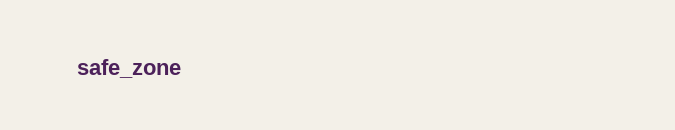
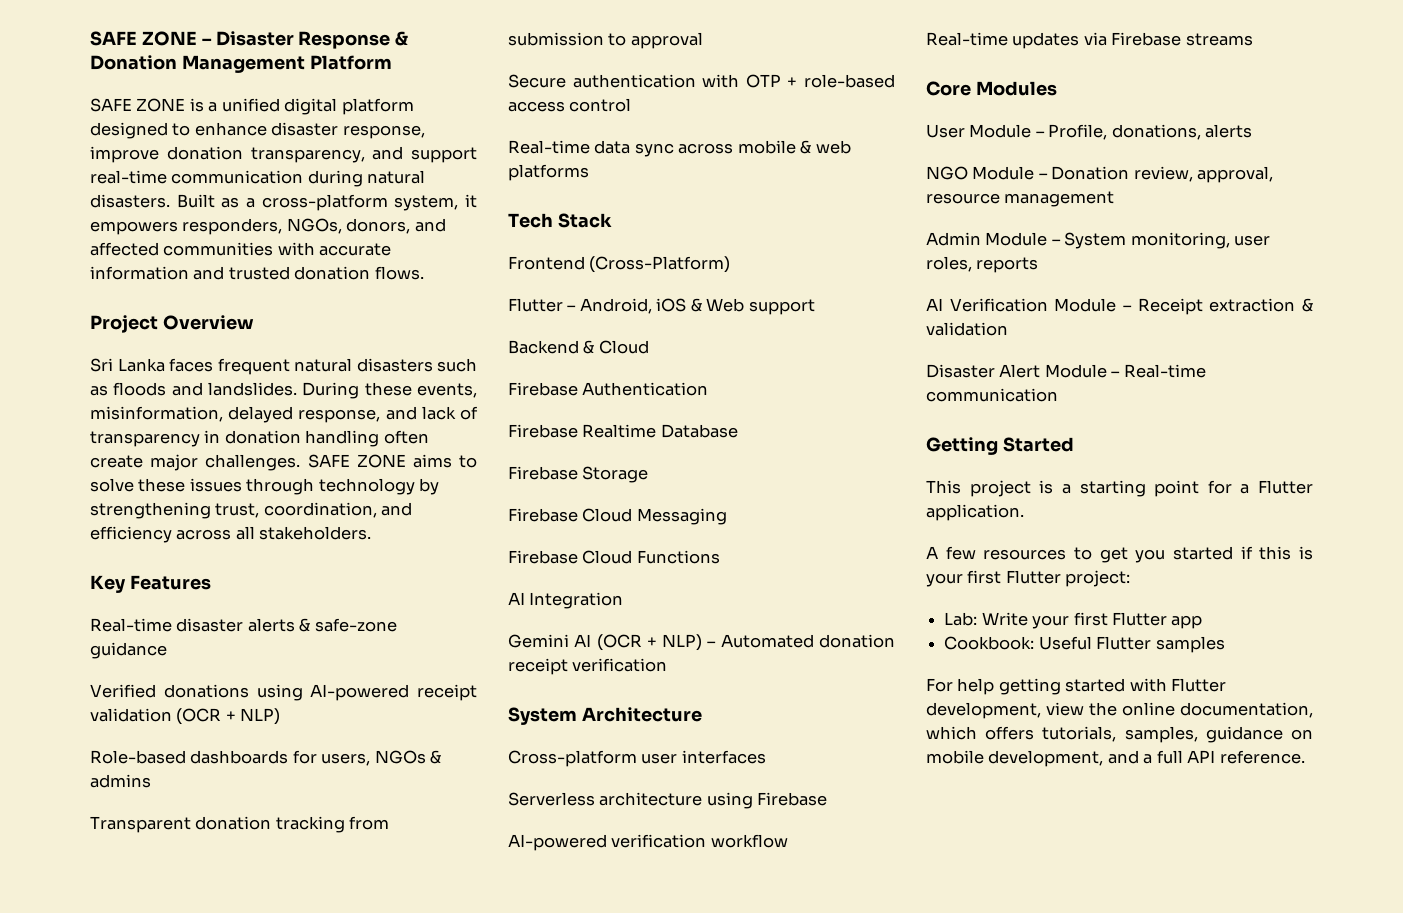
- safe_zone
+ SAFE ZONE – Disaster Response & Donation Management Platform
+ SAFE ZONE is a unified digital platform designed to enhance disaster response, improve donation transparency, and support real-time communication during natural disasters. Built as a cross-platform system, it empowers responders, NGOs, donors, and affected communities with accurate information and trusted donation flows.
+ Project Overview
+ Sri Lanka faces frequent natural disasters such as floods and landslides. During these events, misinformation, delayed response, and lack of transparency in donation handling often create major challenges. SAFE ZONE aims to solve these issues through technology by strengthening trust, coordination, and efficiency across all stakeholders.
+ Key Features
+ Real-time disaster alerts & safe-zone guidance
+ Verified donations using AI-powered receipt validation (OCR + NLP)
+ Role-based dashboards for users, NGOs & admins
+ Transparent donation tracking from submission to approval
+ Secure authentication with OTP + role-based access control
+ Real-time data sync across mobile & web platforms
+ Tech Stack
+ Frontend (Cross-Platform)
+ Flutter – Android, iOS & Web support
+ Backend & Cloud
+ Firebase Authentication
+ Firebase Realtime Database
+ Firebase Storage
+ Firebase Cloud Messaging
+ Firebase Cloud Functions
+ AI Integration
+ Gemini AI (OCR + NLP) – Automated donation receipt verification
+ System Architecture
+ Cross-platform user interfaces
+ Serverless architecture using Firebase
+ AI-powered verification workflow
+ Real-time updates via Firebase streams
+ Core Modules
+ User Module – Profile, donations, alerts
+ NGO Module – Donation review, approval, resource management
+ Admin Module – System monitoring, user roles, reports
+ AI Verification Module – Receipt extraction & validation
+ Disaster Alert Module – Real-time communication
+ Getting Started
+ This project is a starting point for a Flutter application.
+ A few resources to get you started if this is your first Flutter project:
+ Lab: Write your first Flutter app
+ Cookbook: Useful Flutter samples
+ For help getting started with Flutter development, view the online documentation, which offers tutorials, samples, guidance on mobile development, and a full API reference.

